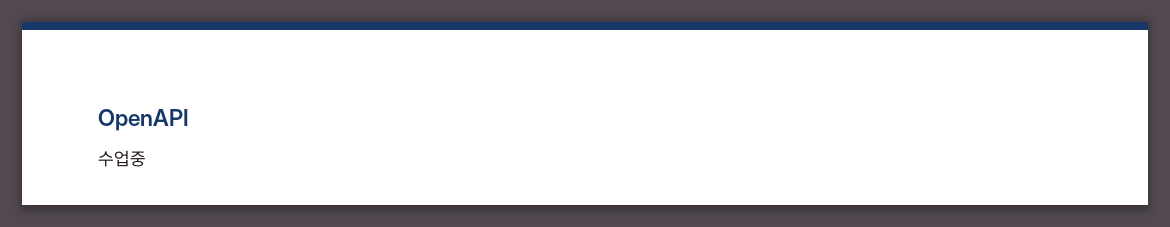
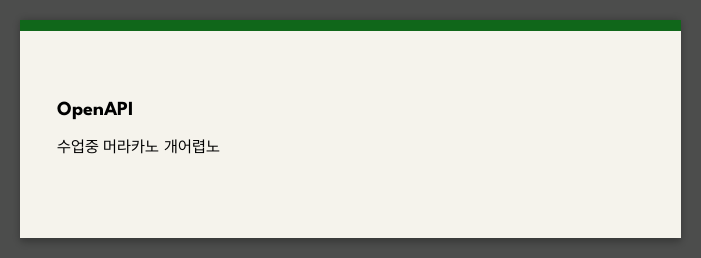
- 수업중
+ 수업중 머라카노 개어렵노

